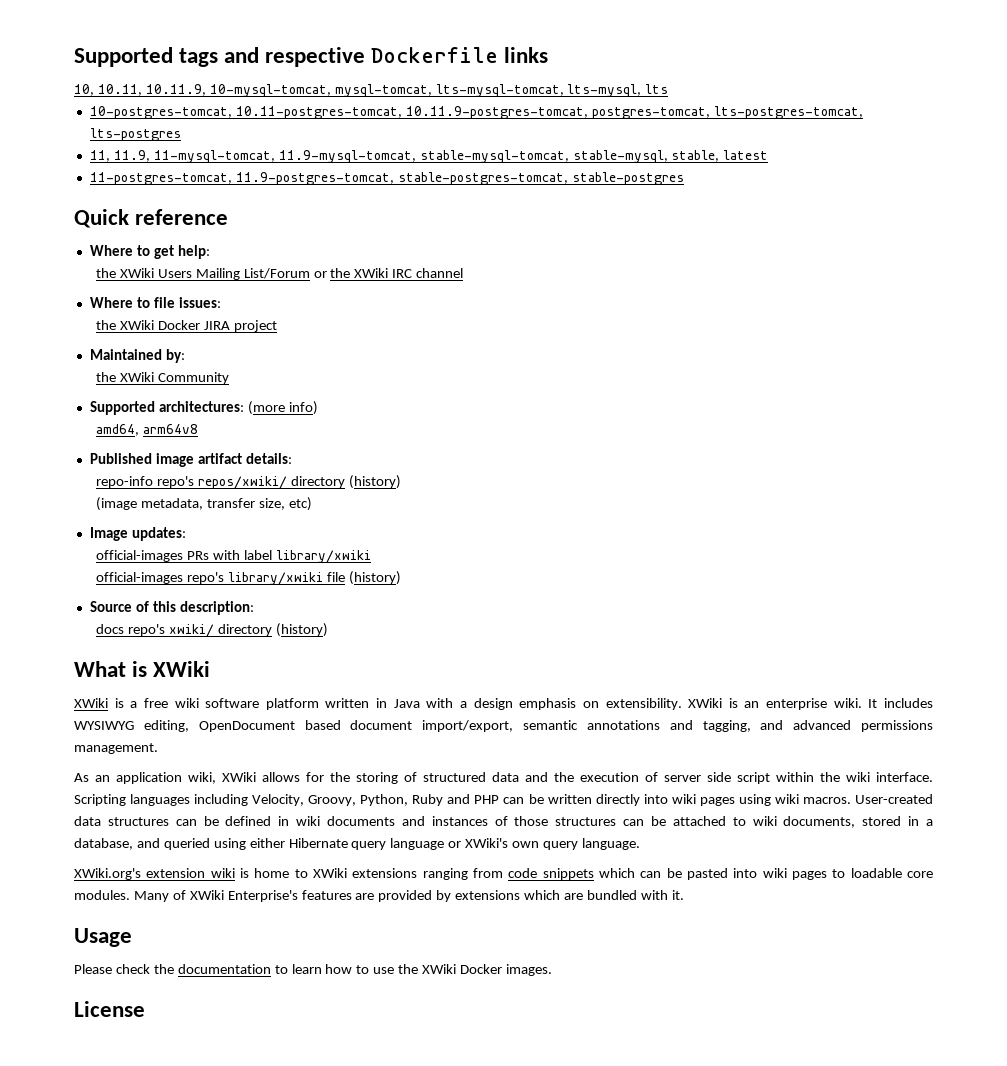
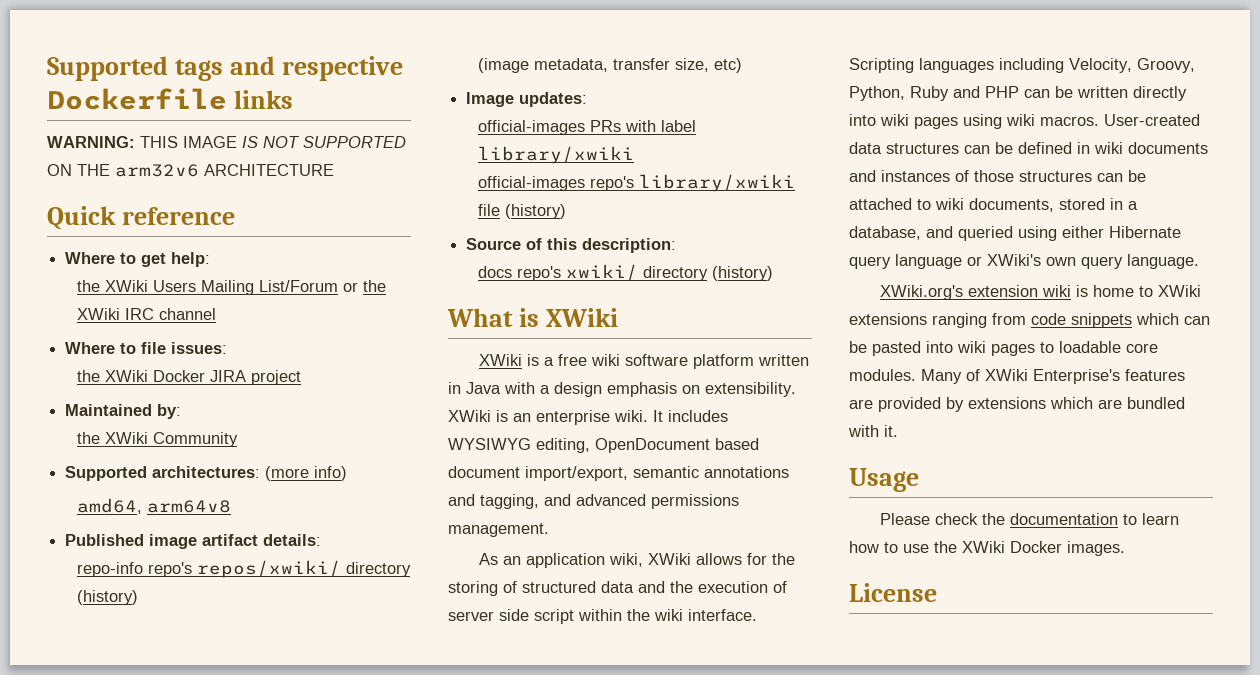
- 10, 10.11, 10.11.9, 10-mysql-tomcat, mysql-tomcat, lts-mysql-tomcat, lts-mysql, lts
- 10-postgres-tomcat, 10.11-postgres-tomcat, 10.11.9-postgres-tomcat, postgres-tomcat, lts-postgres-tomcat, lts-postgres
- 11, 11.9, 11-mysql-tomcat, 11.9-mysql-tomcat, stable-mysql-tomcat, stable-mysql, stable, latest
- 11-postgres-tomcat, 11.9-postgres-tomcat, stable-postgres-tomcat, stable-postgres
+ WARNING: THIS IMAGE IS NOT SUPPORTED ON THE arm32v6 ARCHITECTURE

